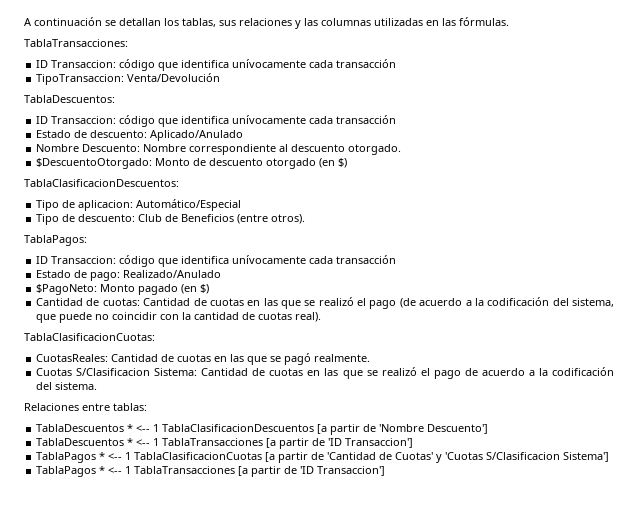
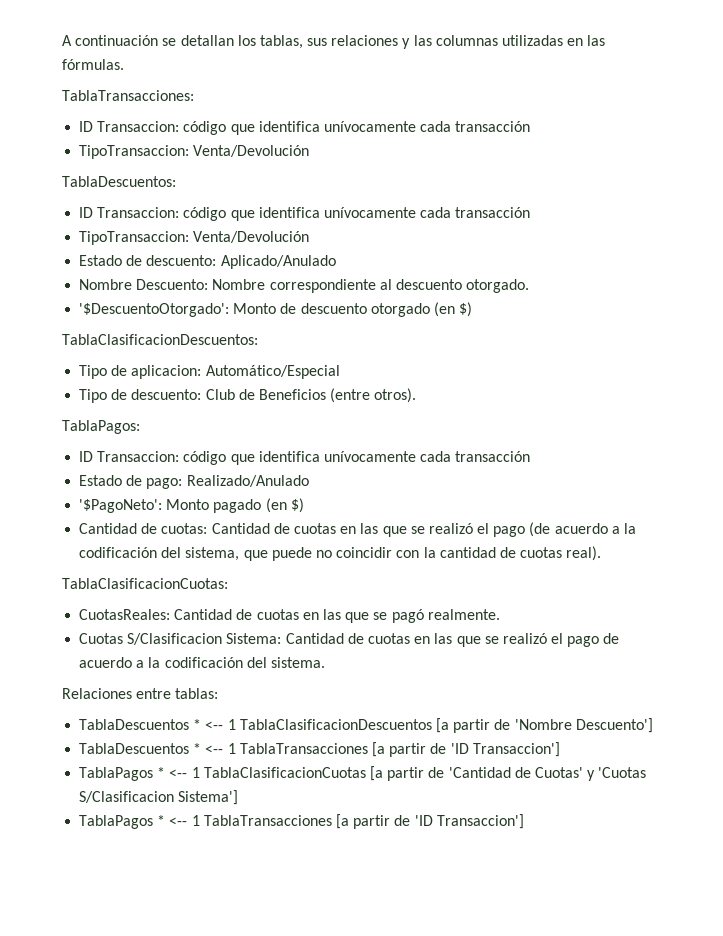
  TablaDescuentos:
  ID Transaccion: código que identifica unívocamente cada transacción
+ TipoTransaccion: Venta/Devolución
- $DescuentoOtorgado: Monto de descuento otorgado (en $)
+ '$DescuentoOtorgado': Monto de descuento otorgado (en $)
- $PagoNeto: Monto pagado (en $)
+ '$PagoNeto': Monto pagado (en $)

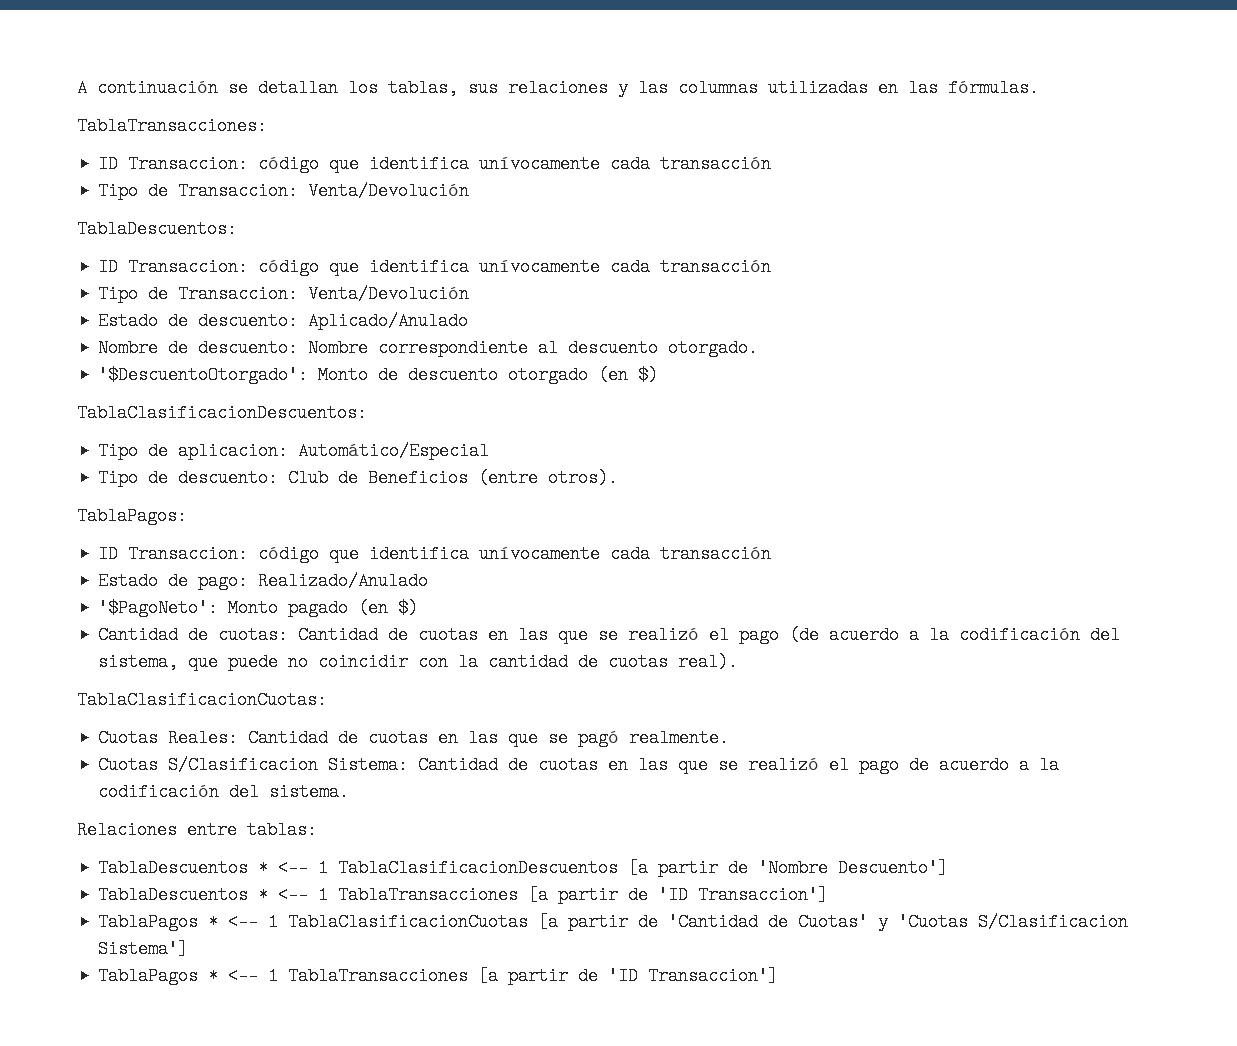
  TablaTransacciones:
  ID Transaccion: código que identifica unívocamente cada transacción
- TipoTransaccion: Venta/Devolución
+ Tipo de Transaccion: Venta/Devolución
  TablaDescuentos:
  ID Transaccion: código que identifica unívocamente cada transacción
- TipoTransaccion: Venta/Devolución
+ Tipo de Transaccion: Venta/Devolución
- Nombre Descuento: Nombre correspondiente al descuento otorgado.
+ Nombre de descuento: Nombre correspondiente al descuento otorgado.
- CuotasReales: Cantidad de cuotas en las que se pagó realmente.
+ Cuotas Reales: Cantidad de cuotas en las que se pagó realmente.

